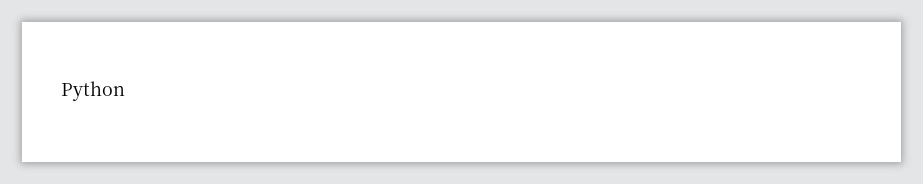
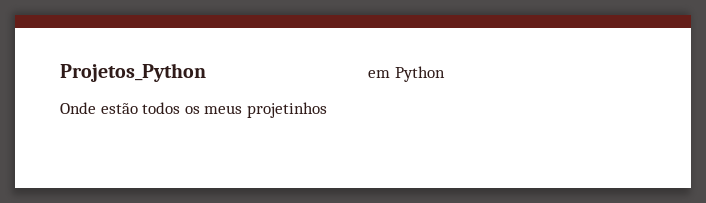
- Python
+ Projetos_Python
+ Onde estão todos os meus projetinhos em Python

